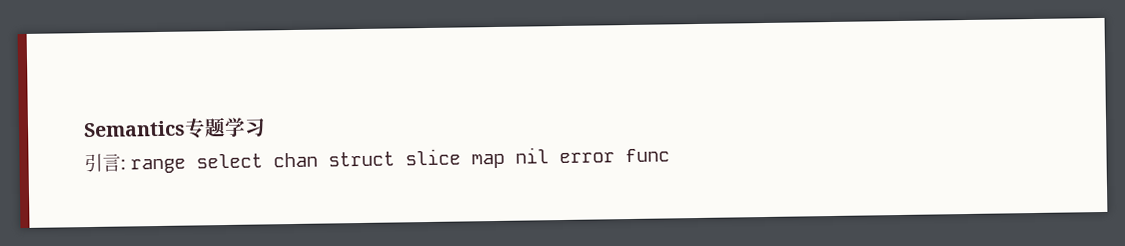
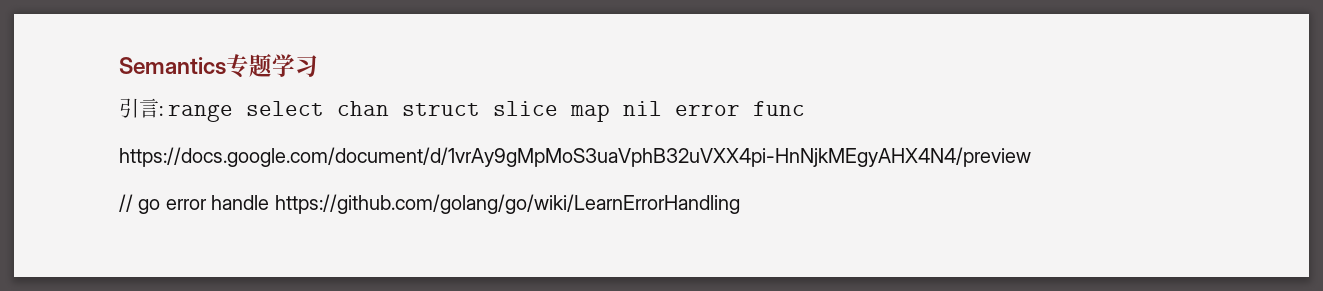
+ https://docs.google.com/document/d/1vrAy9gMpMoS3uaVphB32uVXX4pi-HnNjkMEgyAHX4N4/preview
+ // go error handle https://github.com/golang/go/wiki/LearnErrorHandling

